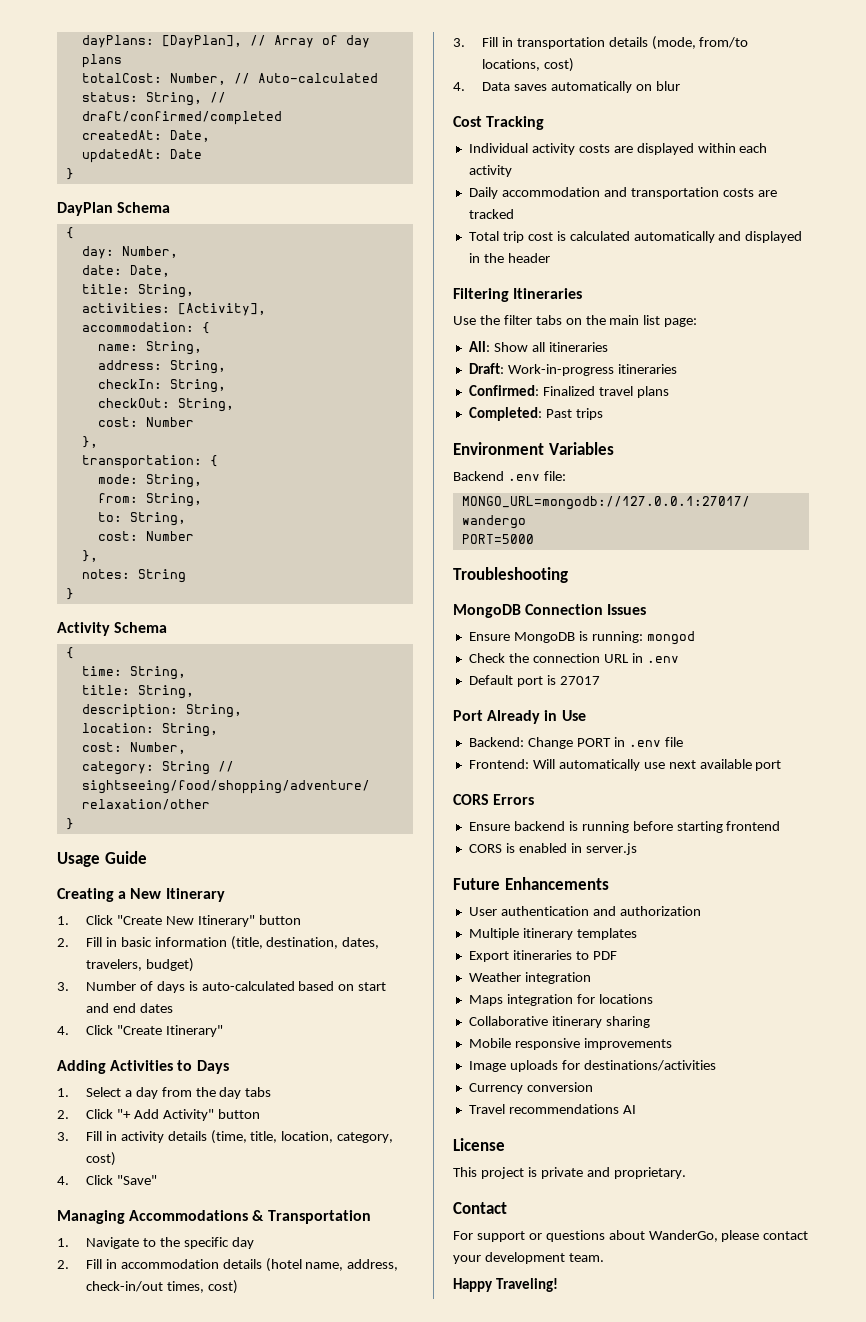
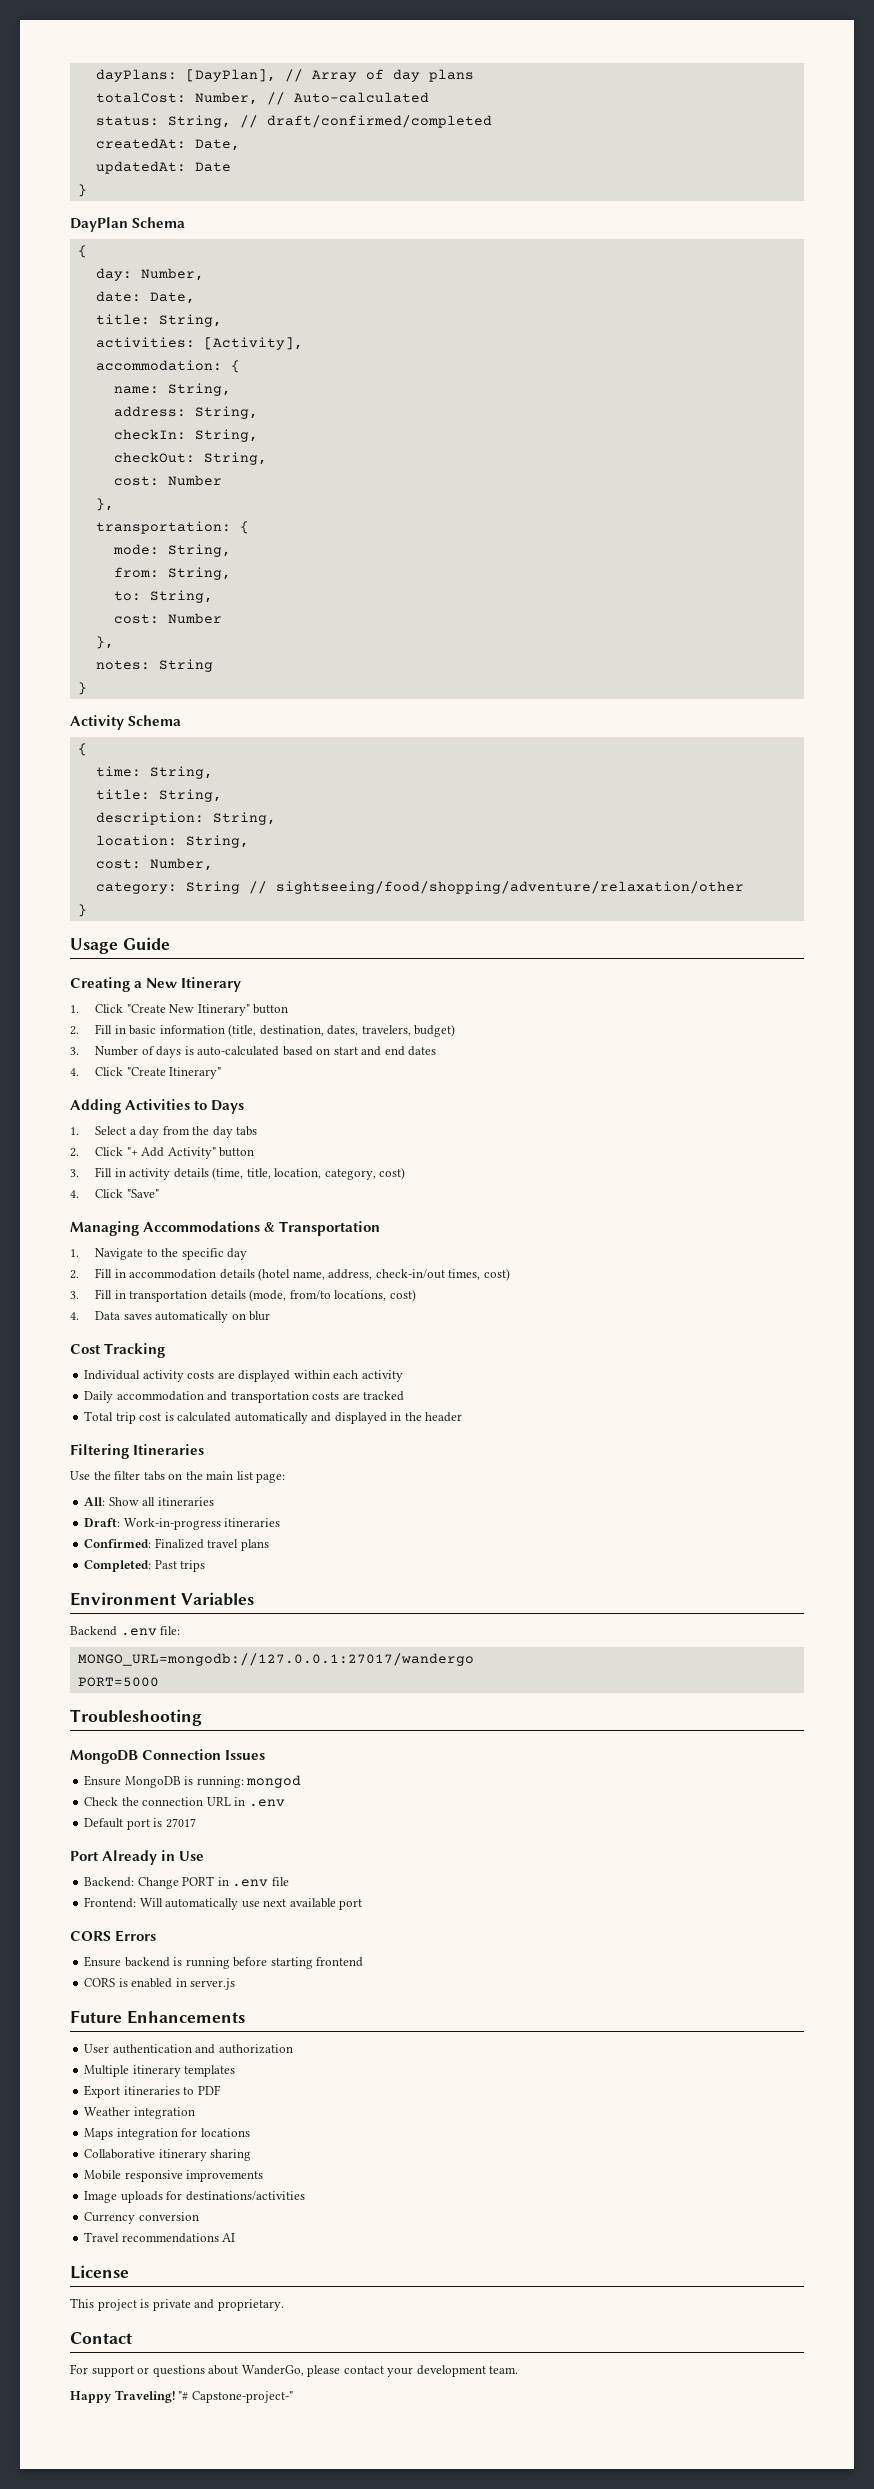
+ "# Capstone-project-"

